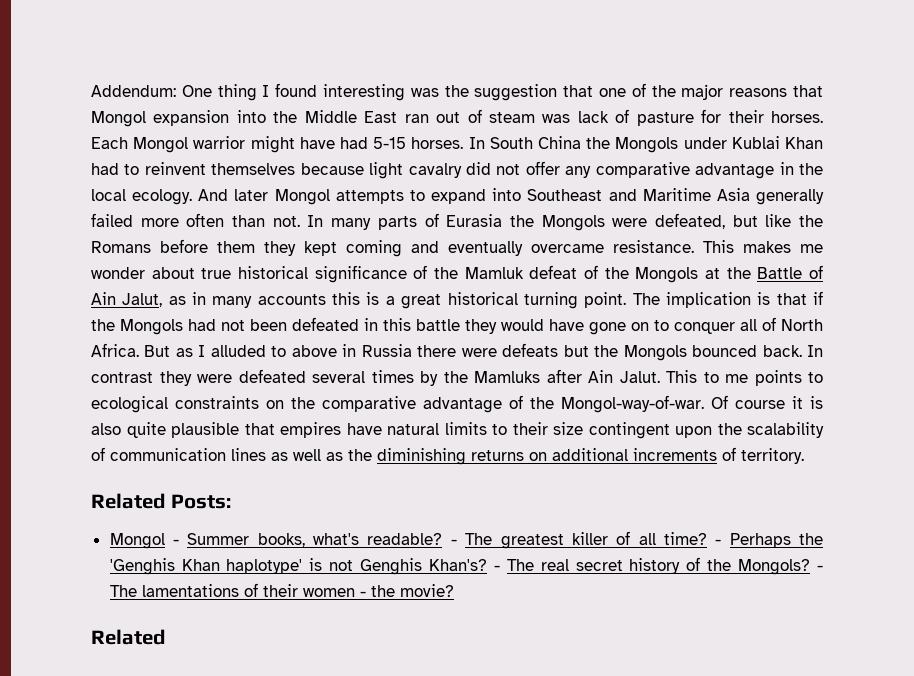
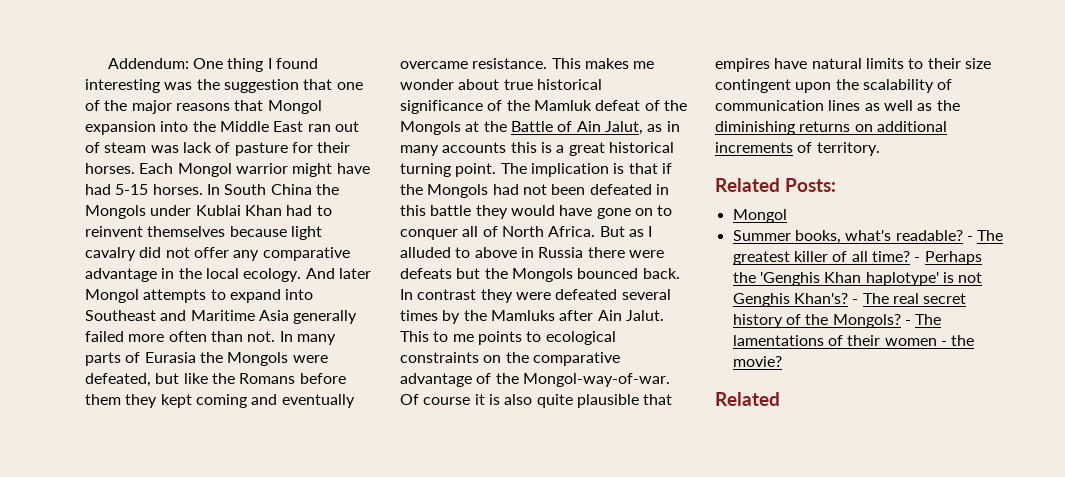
  Related Posts:
- Mongol - Summer books, what's readable?
+ Mongol
+ Summer books, what's readable?

